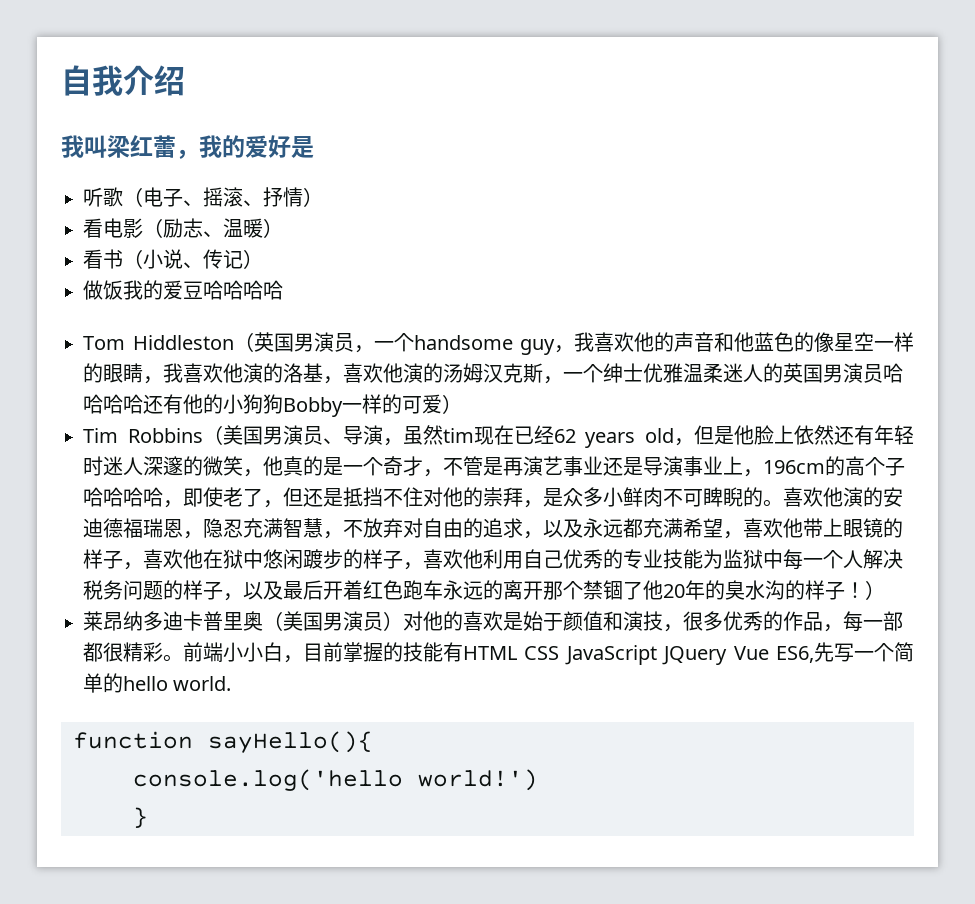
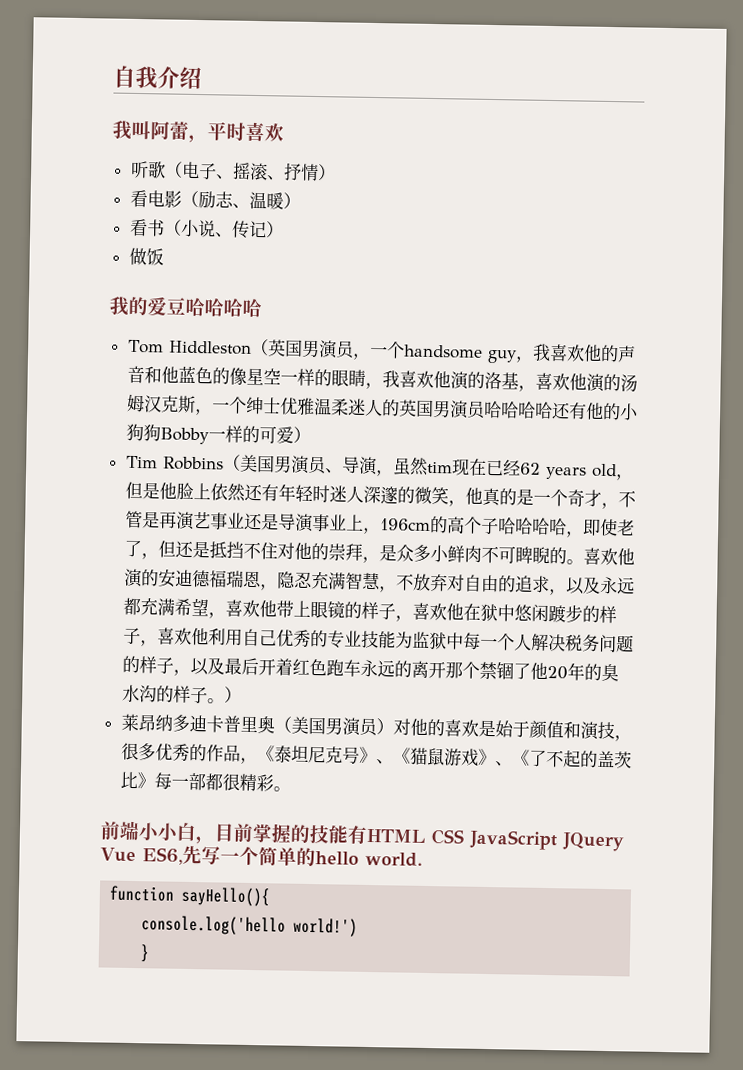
- 我叫梁红蕾，我的爱好是
+ 我叫阿蕾，平时喜欢
- 做饭我的爱豆哈哈哈哈
+ 做饭
+ 我的爱豆哈哈哈哈
- 喜欢他演的安迪德福瑞恩，隐忍充满智慧，不放弃对自由的追求，以及永远都充满希望，喜欢他带上眼镜的样子，喜欢他在狱中悠闲踱步的样子，喜欢他利用自己优秀的专业技能为监狱中每一个人解决税务问题的样子，以及最后开着红色跑车永远的离开那个禁锢了他20年的臭水沟的样子！）
+ 喜欢他演的安迪德福瑞恩，隐忍充满智慧，不放弃对自由的追求，以及永远都充满希望，喜欢他带上眼镜的样子，喜欢他在狱中悠闲踱步的样子，喜欢他利用自己优秀的专业技能为监狱中每一个人解决税务问题的样子，以及最后开着红色跑车永远的离开那个禁锢了他20年的臭水沟的样子。）
- 莱昂纳多迪卡普里奥（美国男演员）对他的喜欢是始于颜值和演技，很多优秀的作品，每一部都很精彩。前端小小白，目前掌握的技能有HTML CSS JavaScript JQuery Vue ES6,先写一个简单的hello world.
+ 莱昂纳多迪卡普里奥（美国男演员）对他的喜欢是始于颜值和演技，很多优秀的作品，《泰坦尼克号》、《猫鼠游戏》、《了不起的盖茨比》每一部都很精彩。
+ 前端小小白，目前掌握的技能有HTML CSS JavaScript JQuery Vue ES6,先写一个简单的hello world.

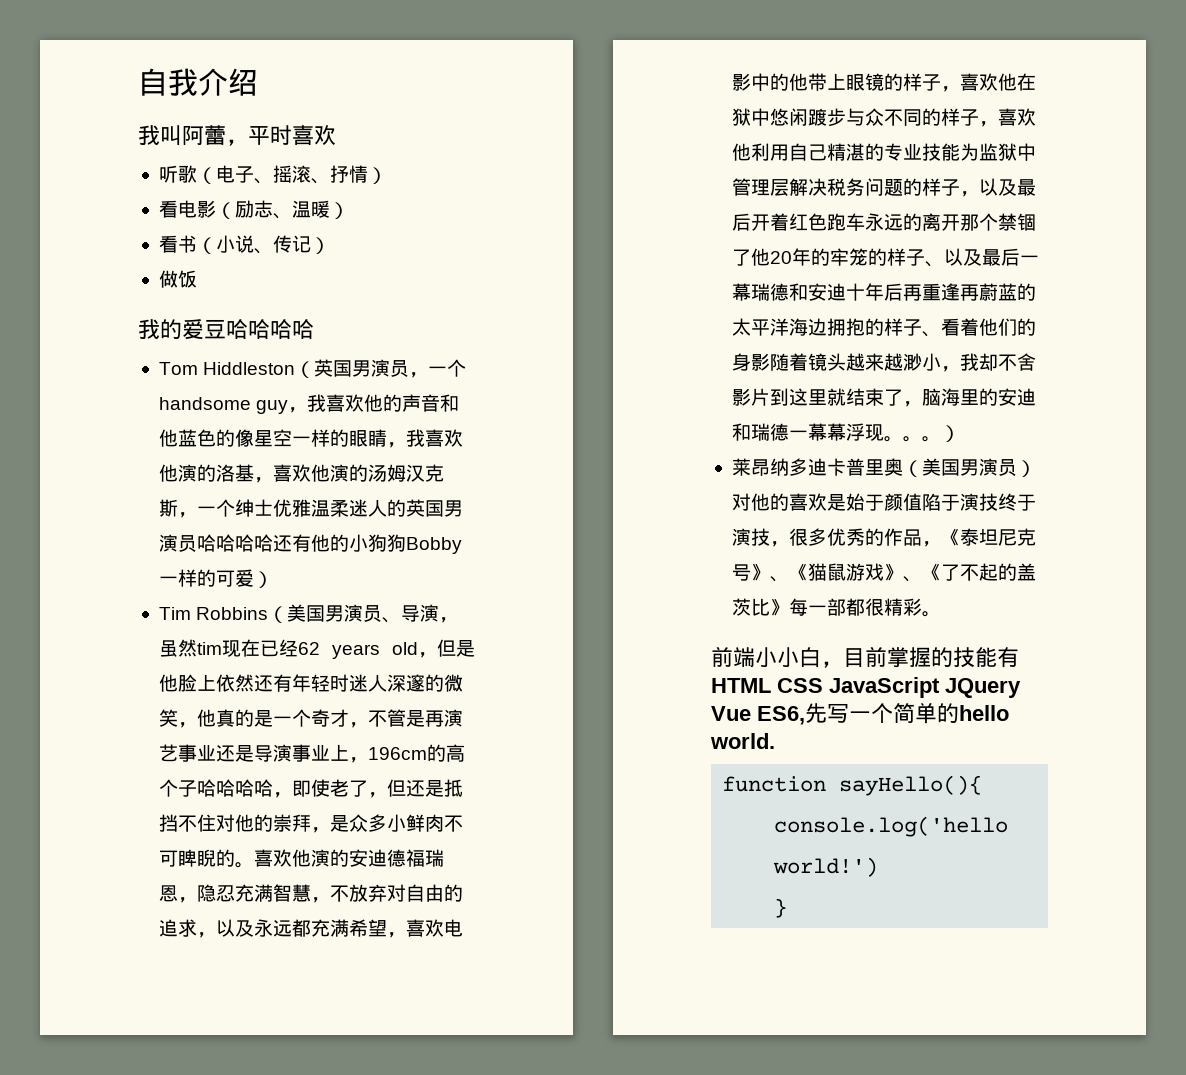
- 喜欢他演的安迪德福瑞恩，隐忍充满智慧，不放弃对自由的追求，以及永远都充满希望，喜欢他带上眼镜的样子，喜欢他在狱中悠闲踱步的样子，喜欢他利用自己优秀的专业技能为监狱中每一个人解决税务问题的样子，以及最后开着红色跑车永远的离开那个禁锢了他20年的臭水沟的样子。）
+ 喜欢他演的安迪德福瑞恩，隐忍充满智慧，不放弃对自由的追求，以及永远都充满希望，喜欢电影中的他带上眼镜的样子，喜欢他在狱中悠闲踱步与众不同的样子，喜欢他利用自己精湛的专业技能为监狱中管理层解决税务问题的样子，以及最后开着红色跑车永远的离开那个禁锢了他20年的牢笼的样子、以及最后一幕瑞德和安迪十年后再重逢再蔚蓝的太平洋海边拥抱的样子、看着他们的身影随着镜头越来越渺小，我却不舍影片到这里就结束了，脑海里的安迪和瑞德一幕幕浮现。。。）
- 莱昂纳多迪卡普里奥（美国男演员）对他的喜欢是始于颜值和演技，很多优秀的作品，《泰坦尼克号》、《猫鼠游戏》、《了不起的盖茨比》每一部都很精彩。
+ 莱昂纳多迪卡普里奥（美国男演员）对他的喜欢是始于颜值陷于演技终于演技，很多优秀的作品，《泰坦尼克号》、《猫鼠游戏》、《了不起的盖茨比》每一部都很精彩。

